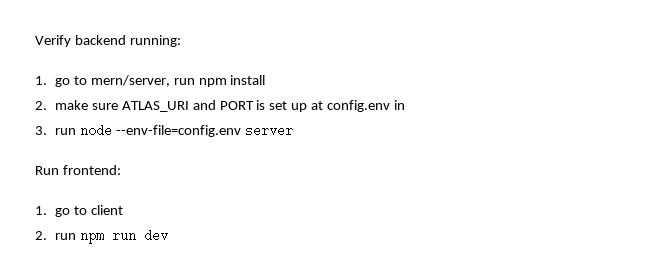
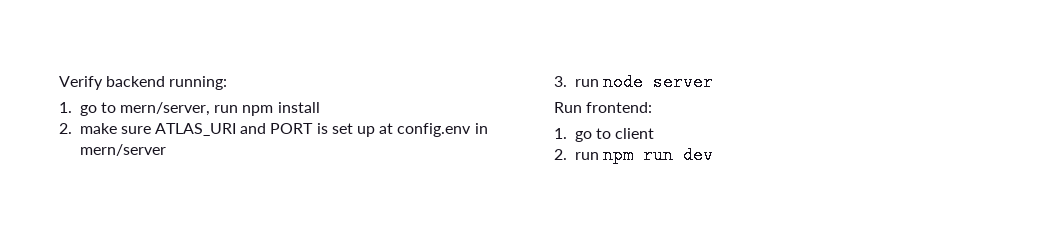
- 2. make sure ATLAS_URI and PORT is set up at config.env in
+ 2. make sure ATLAS_URI and PORT is set up at config.env in mern/server
- 3. run node --env-file=config.env server
+ 3. run node server

